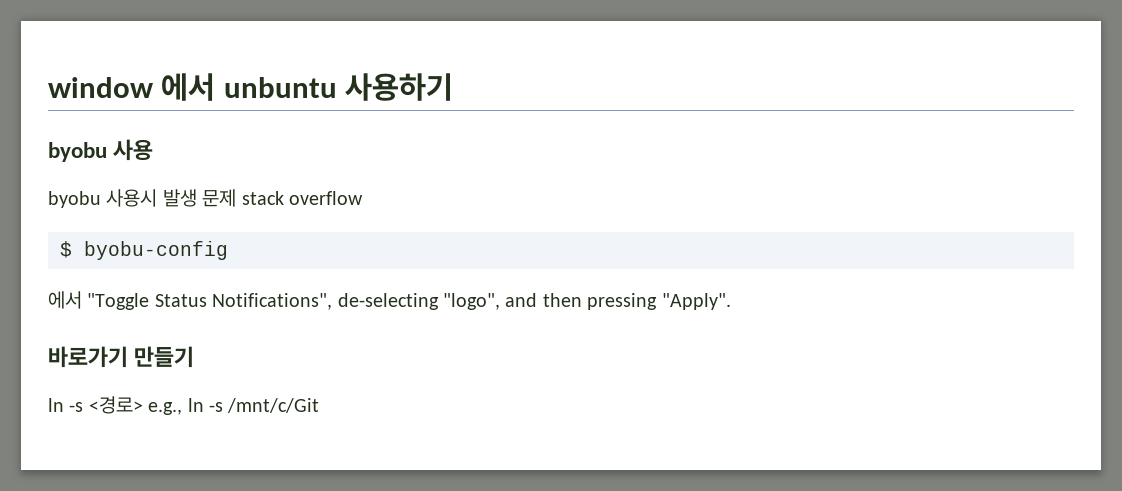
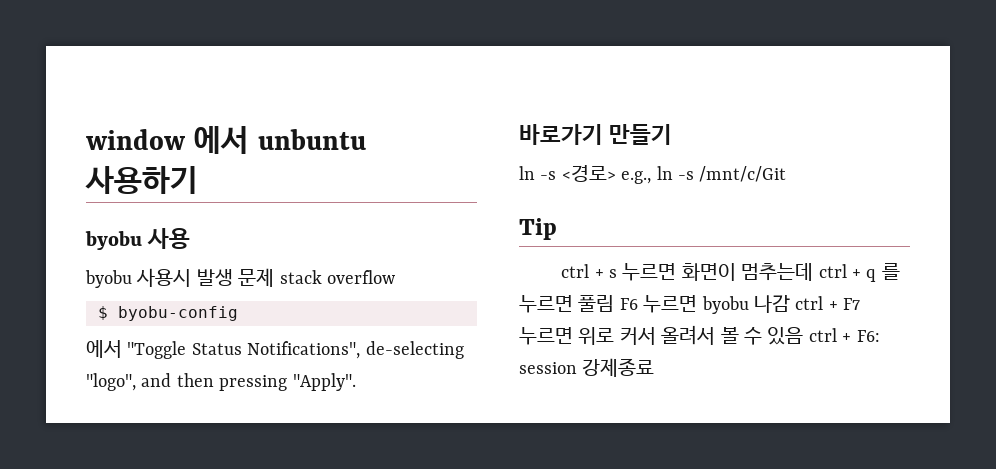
+ Tip
+ ctrl + s 누르면 화면이 멈추는데 ctrl + q 를 누르면 풀림 F6 누르면 byobu 나감 ctrl + F7 누르면 위로 커서 올려서 볼 수 있음 ctrl + F6: session 강제종료

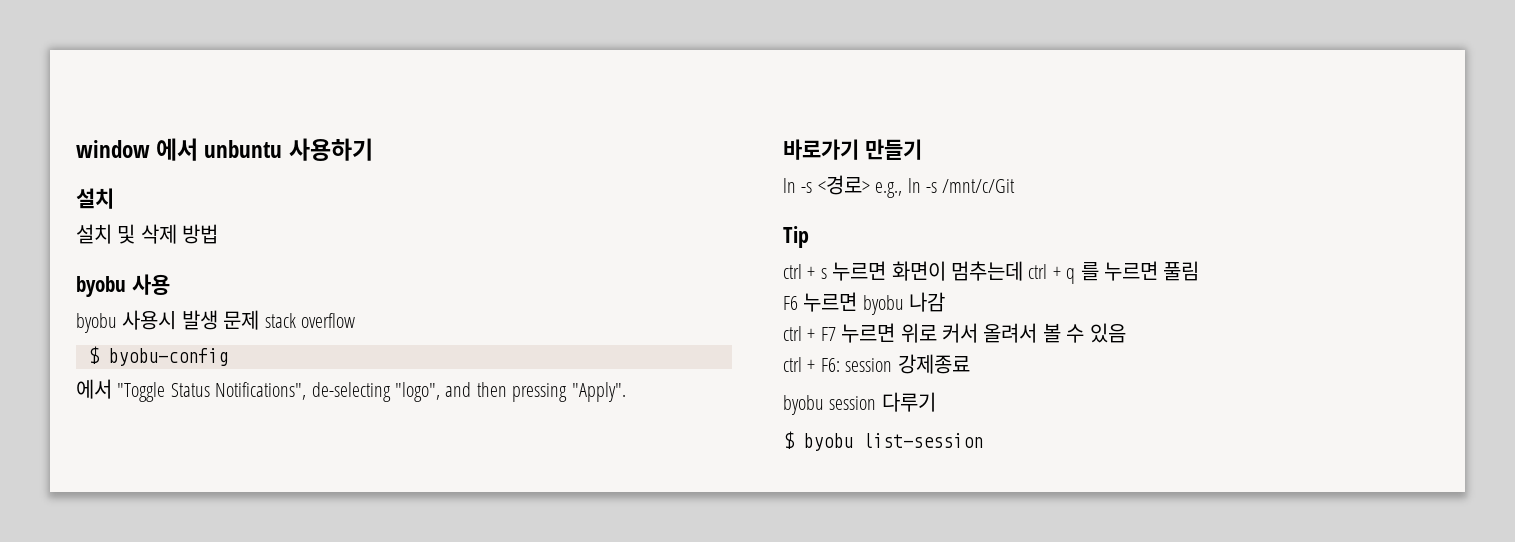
  window 에서 unbuntu 사용하기
+ 설치
+ 설치 및 삭제 방법
- ctrl + s 누르면 화면이 멈추는데 ctrl + q 를 누르면 풀림 F6 누르면 byobu 나감 ctrl + F7 누르면 위로 커서 올려서 볼 수 있음 ctrl + F6: session 강제종료
+ ctrl + s 누르면 화면이 멈추는데 ctrl + q 를 누르면 풀림
+ F6 누르면 byobu 나감
+ ctrl + F7 누르면 위로 커서 올려서 볼 수 있음
+ ctrl + F6: session 강제종료
+ byobu session 다루기
+ $ byobu list-session

